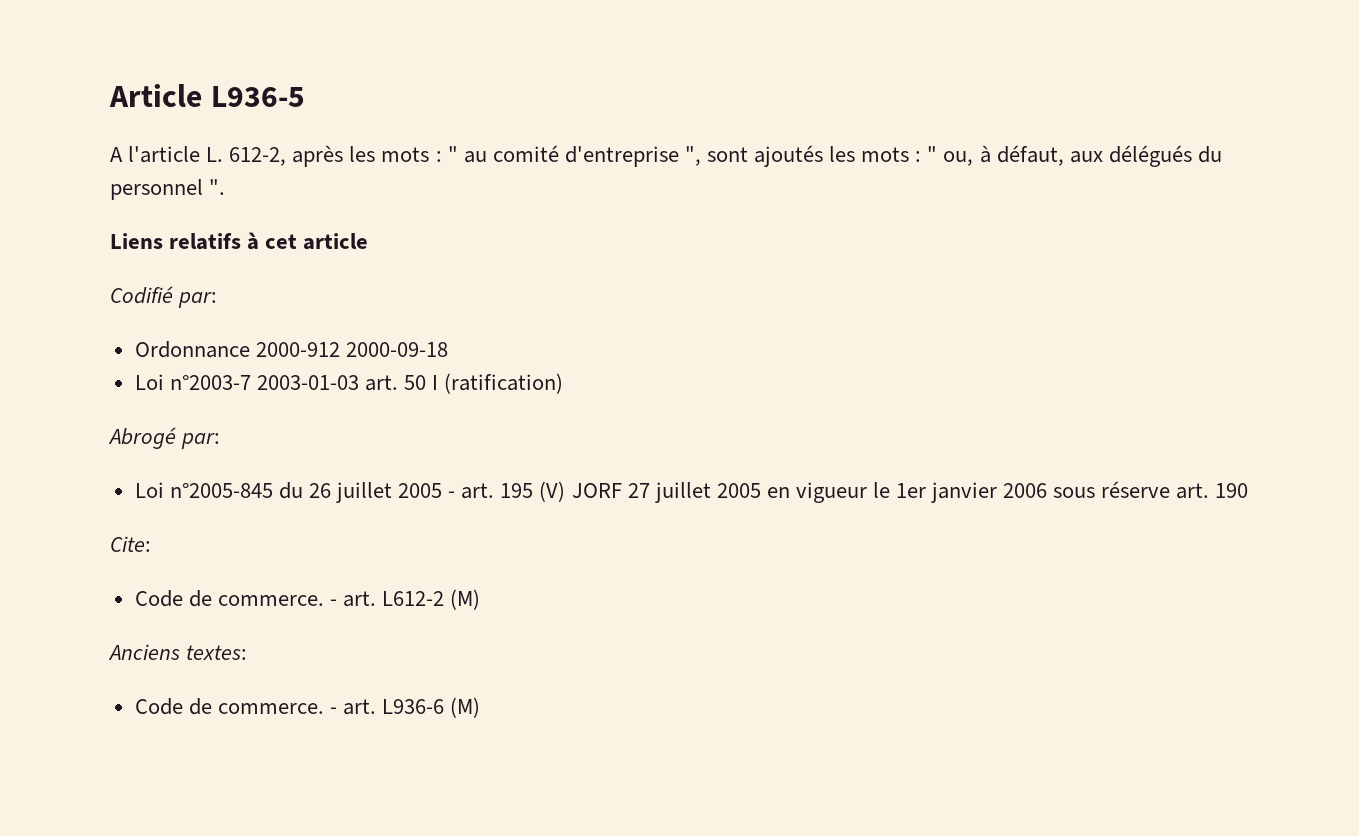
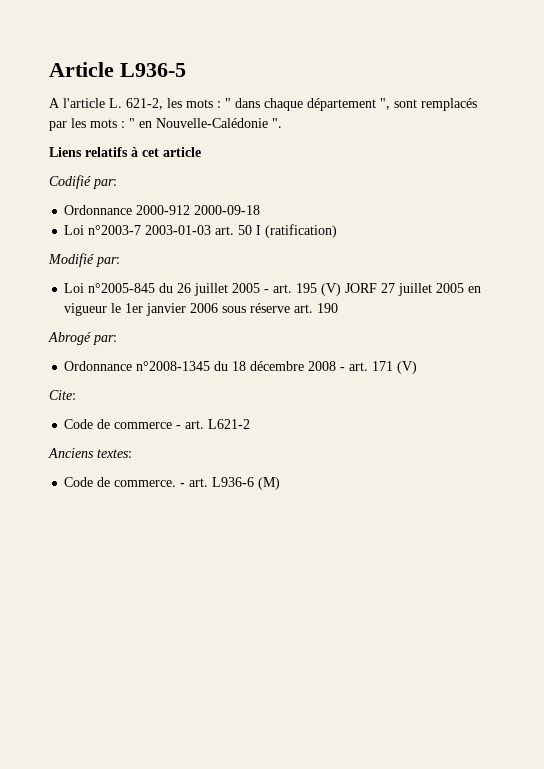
- A l'article L. 612-2, après les mots : " au comité d'entreprise ", sont ajoutés les mots : " ou, à défaut, aux délégués du personnel ".
+ A l'article L. 621-2, les mots : " dans chaque département ", sont remplacés par les mots : " en Nouvelle-Calédonie ".
- Abrogé par:
+ Modifié par:
+ Abrogé par:
+ Ordonnance n°2008-1345 du 18 décembre 2008 - art. 171 (V)
- Code de commerce. - art. L612-2 (M)
+ Code de commerce - art. L621-2

